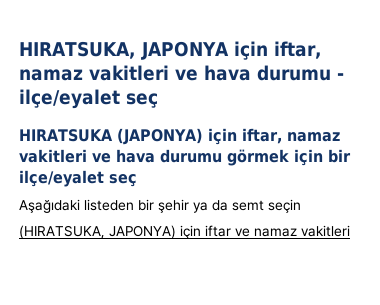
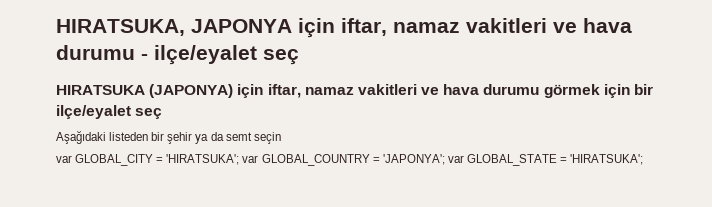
- (HIRATSUKA, JAPONYA) için iftar ve namaz vakitleri
+ var GLOBAL_CITY = 'HIRATSUKA'; var GLOBAL_COUNTRY = 'JAPONYA'; var GLOBAL_STATE = 'HIRATSUKA';

